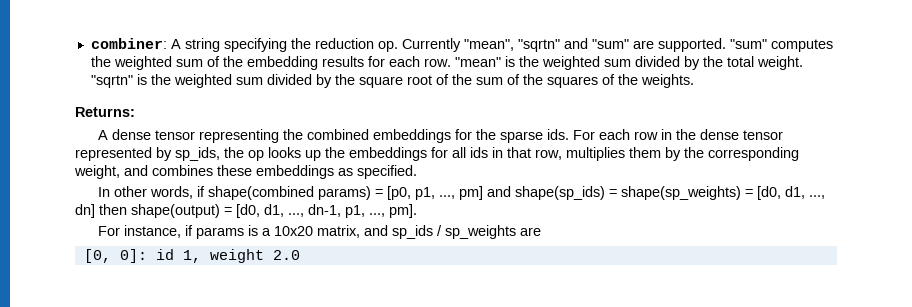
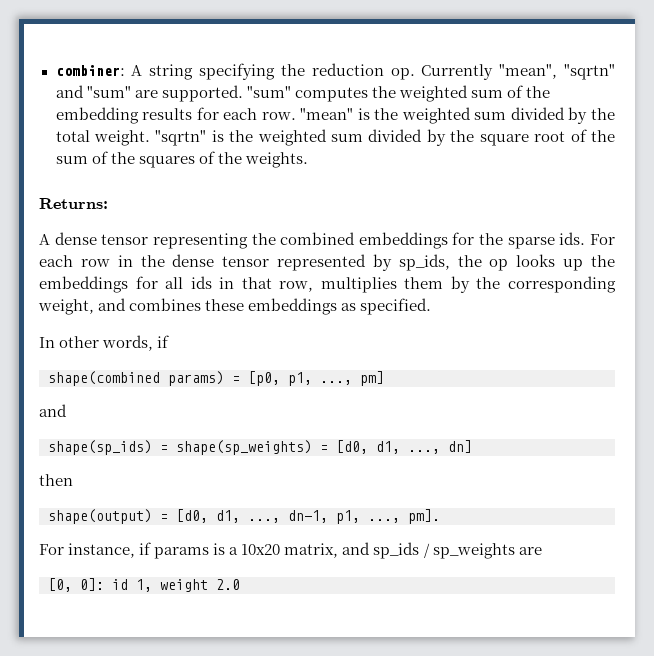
- In other words, if shape(combined params) = [p0, p1, ..., pm] and shape(sp_ids) = shape(sp_weights) = [d0, d1, ..., dn] then shape(output) = [d0, d1, ..., dn-1, p1, ..., pm].
+ In other words, if
+ shape(combined params) = [p0, p1, ..., pm]
+ and
+ shape(sp_ids) = shape(sp_weights) = [d0, d1, ..., dn]
+ then
+ shape(output) = [d0, d1, ..., dn-1, p1, ..., pm].

